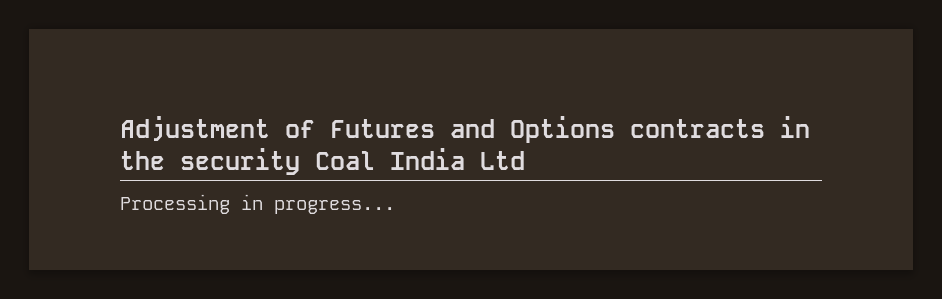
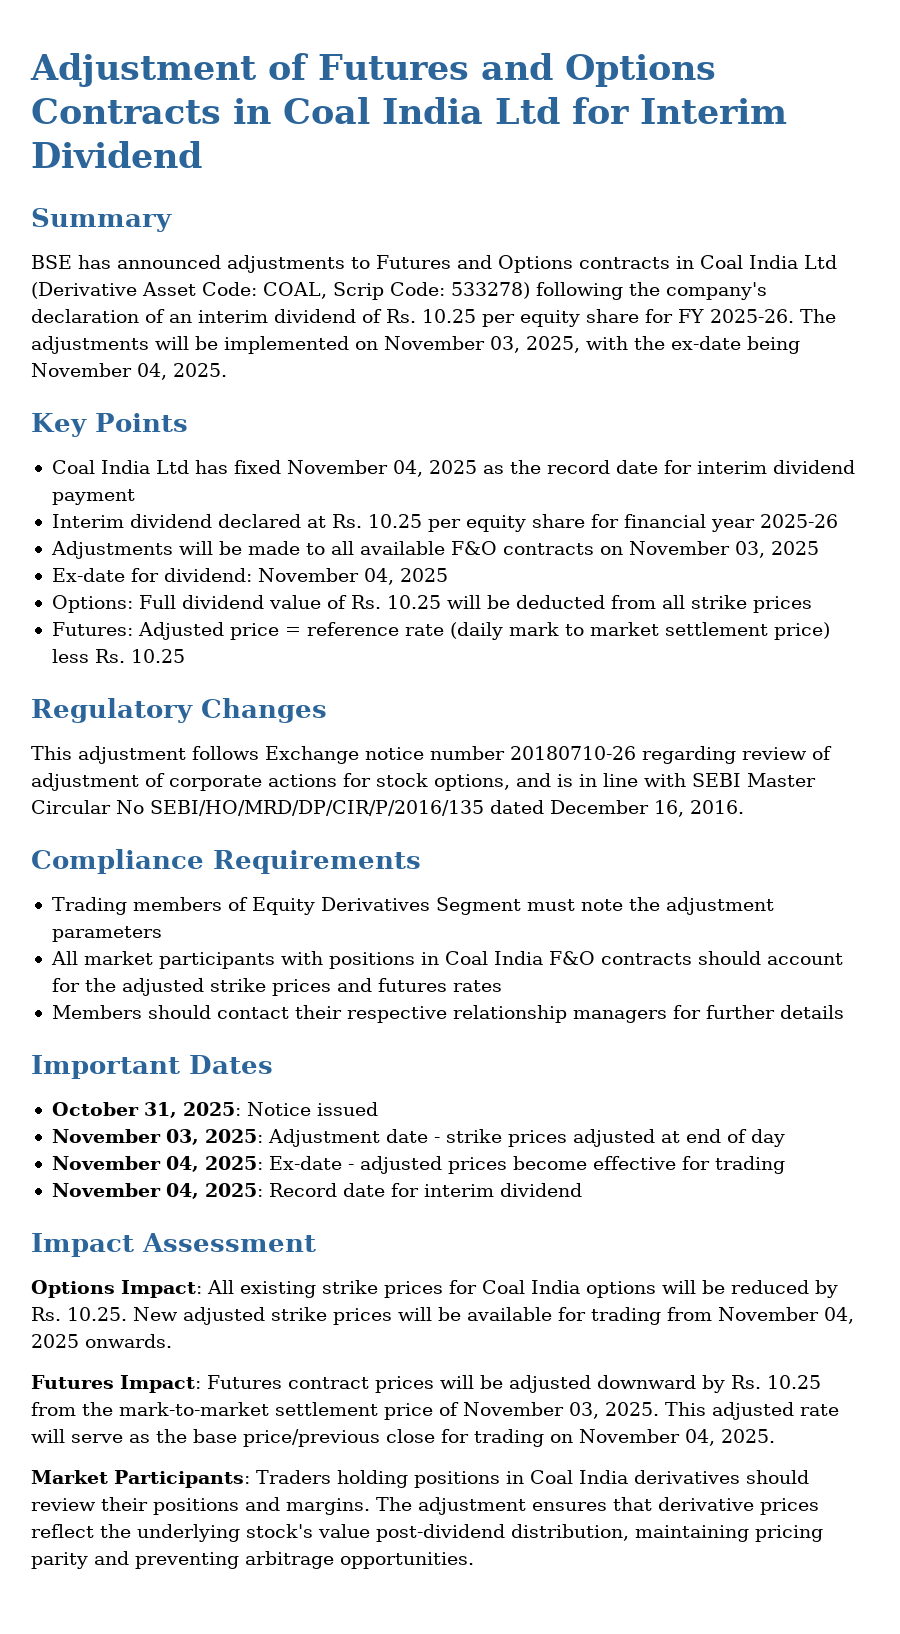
- Adjustment of Futures and Options contracts in the security Coal India Ltd
- Processing in progress...
+ Adjustment of Futures and Options Contracts in Coal India Ltd for Interim Dividend
+ Summary
+ BSE has announced adjustments to Futures and Options contracts in Coal India Ltd (Derivative Asset Code: COAL, Scrip Code: 533278) following the company's declaration of an interim dividend of Rs. 10.25 per equity share for FY 2025-26. The adjustments will be implemented on November 03, 2025, with the ex-date being November 04, 2025.
+ Key Points
+ Coal India Ltd has fixed November 04, 2025 as the record date for interim dividend payment
+ Interim dividend declared at Rs. 10.25 per equity share for financial year 2025-26
+ Adjustments will be made to all available F&O contracts on November 03, 2025
+ Ex-date for dividend: November 04, 2025
+ Options: Full dividend value of Rs. 10.25 will be deducted from all strike prices
+ Futures: Adjusted price = reference rate (daily mark to market settlement price) less Rs. 10.25
+ Regulatory Changes
+ This adjustment follows Exchange notice number 20180710-26 regarding review of adjustment of corporate actions for stock options, and is in line with SEBI Master Circular No SEBI/HO/MRD/DP/CIR/P/2016/135 dated December 16, 2016.
+ Compliance Requirements
+ Trading members of Equity Derivatives Segment must note the adjustment parameters
+ All market participants with positions in Coal India F&O contracts should account for the adjusted strike prices and futures rates
+ Members should contact their respective relationship managers for further details
+ Important Dates
+ October 31, 2025: Notice issued
+ November 03, 2025: Adjustment date - strike prices adjusted at end of day
+ November 04, 2025: Ex-date - adjusted prices become effective for trading
+ November 04, 2025: Record date for interim dividend
+ Impact Assessment
+ Options Impact: All existing strike prices for Coal India options will be reduced by Rs. 10.25. New adjusted strike prices will be available for trading from November 04, 2025 onwards.
+ Futures Impact: Futures contract prices will be adjusted downward by Rs. 10.25 from the mark-to-market settlement price of November 03, 2025. This adjusted rate will serve as the base price/previous close for trading on November 04, 2025.
+ Market Participants: Traders holding positions in Coal India derivatives should review their positions and margins. The adjustment ensures that derivative prices reflect the underlying stock's value post-dividend distribution, maintaining pricing parity and preventing arbitrage opportunities.

